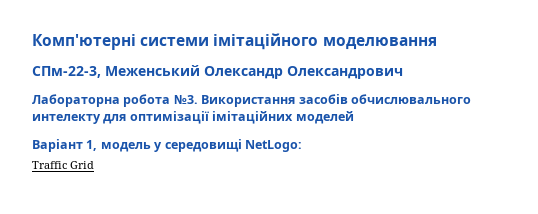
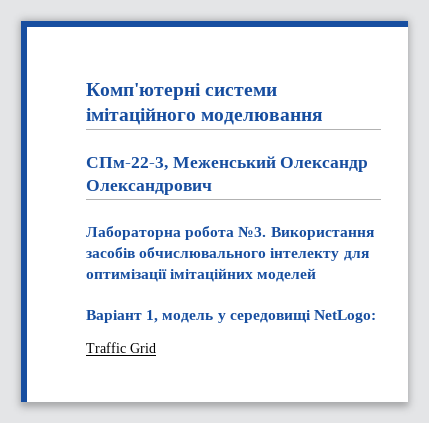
- Використання засобів обчислювального интелекту для оптимізації імітаційних моделей
+ Використання засобів обчислювального інтелекту для оптимізації імітаційних моделей

